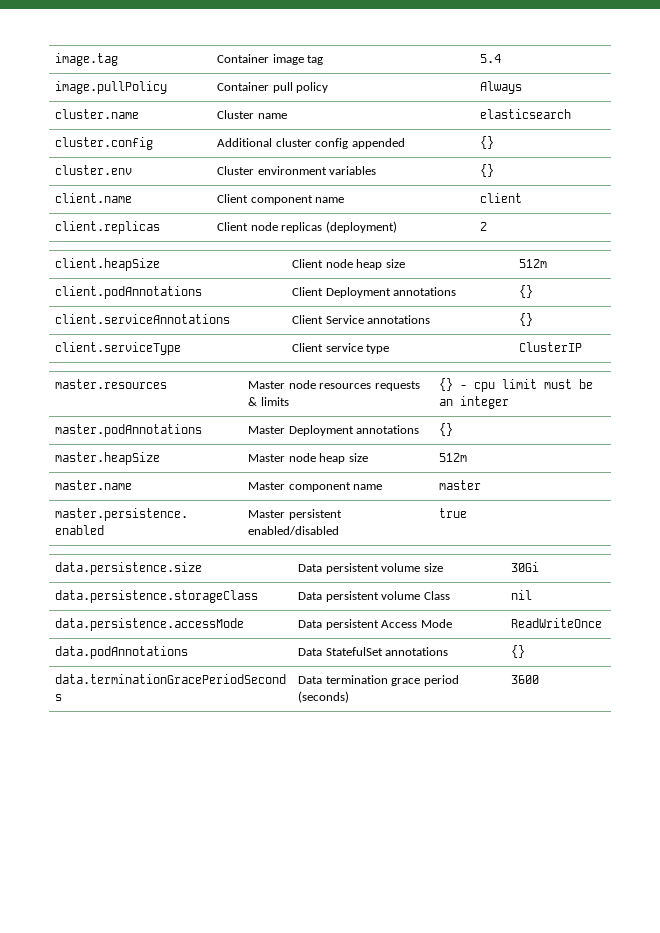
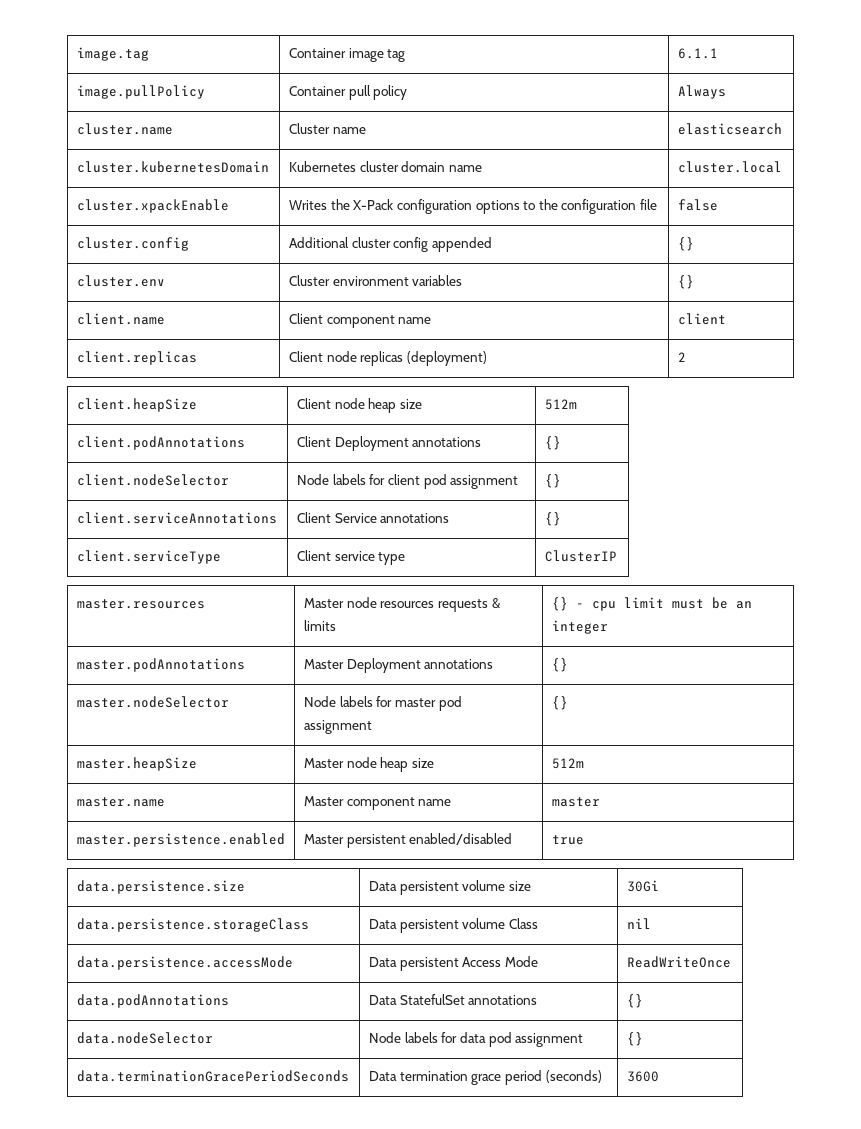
- image.tag | Container image tag | 5.4
+ image.tag | Container image tag | 6.1.1
+ cluster.kubernetesDomain | Kubernetes cluster domain name | cluster.local
+ cluster.xpackEnable | Writes the X-Pack configuration options to the configuration file | false
+ client.nodeSelector | Node labels for client pod assignment | {}
+ master.nodeSelector | Node labels for master pod assignment | {}
+ data.nodeSelector | Node labels for data pod assignment | {}

